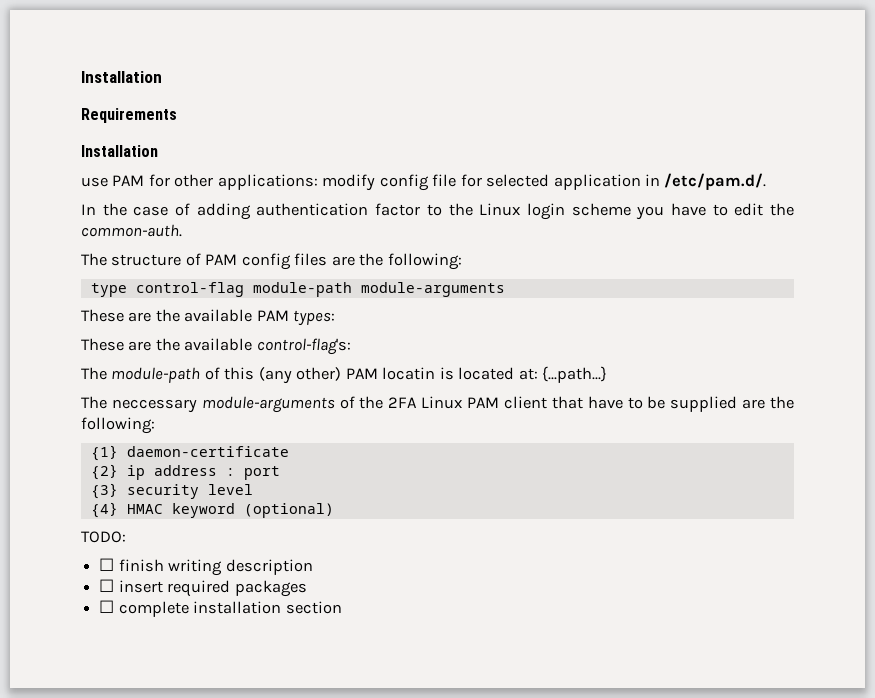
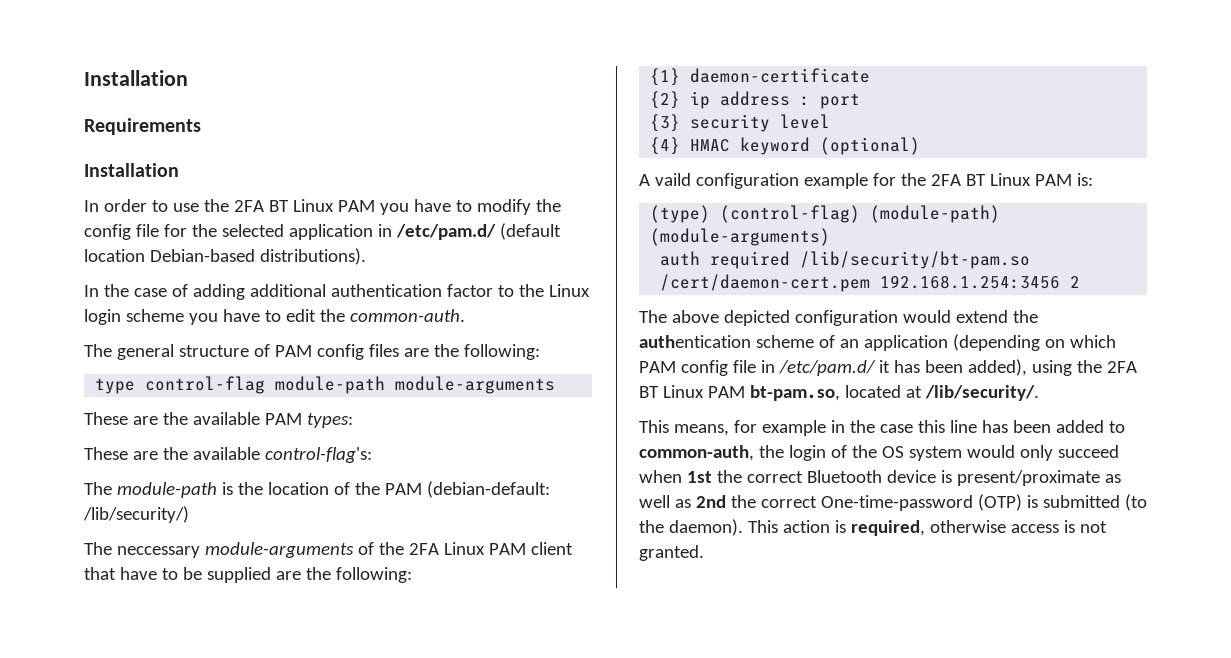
- use PAM for other applications: modify config file for selected application in /etc/pam.d/.
+ In order to use the 2FA BT Linux PAM you have to modify the config file for the selected application in /etc/pam.d/ (default location Debian-based distributions).
- In the case of adding authentication factor to the Linux login scheme you have to edit the common-auth.
+ In the case of adding additional authentication factor to the Linux login scheme you have to edit the common-auth.
- The structure of PAM config files are the following:
+ The general structure of PAM config files are the following:
- The module-path of this (any other) PAM locatin is located at: {...path...}
+ The module-path is the location of the PAM (debian-default: /lib/security/)
- TODO:
- ☐ finish writing description
- ☐ insert required packages
- ☐ complete installation section
+ A vaild configuration example for the 2FA BT Linux PAM is:
+ (type) (control-flag) (module-path) (module-arguments)
+ auth required /lib/security/bt-pam.so /cert/daemon-cert.pem 192.168.1.254:3456 2
+ The above depicted configuration would extend the authentication scheme of an application (depending on which PAM config file in /etc/pam.d/ it has been added), using the 2FA BT Linux PAM bt-pam.so, located at /lib/security/.
+ This means, for example in the case this line has been added to common-auth, the login of the OS system would only succeed when 1st the correct Bluetooth device is present/proximate as well as 2nd the correct One-time-password (OTP) is submitted (to the daemon). This action is required, otherwise access is not granted.

